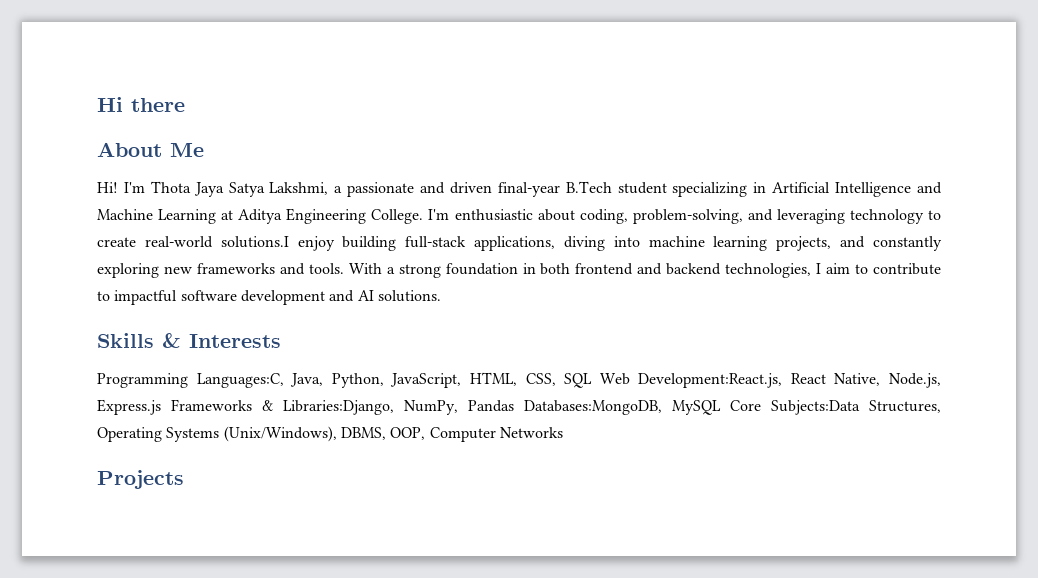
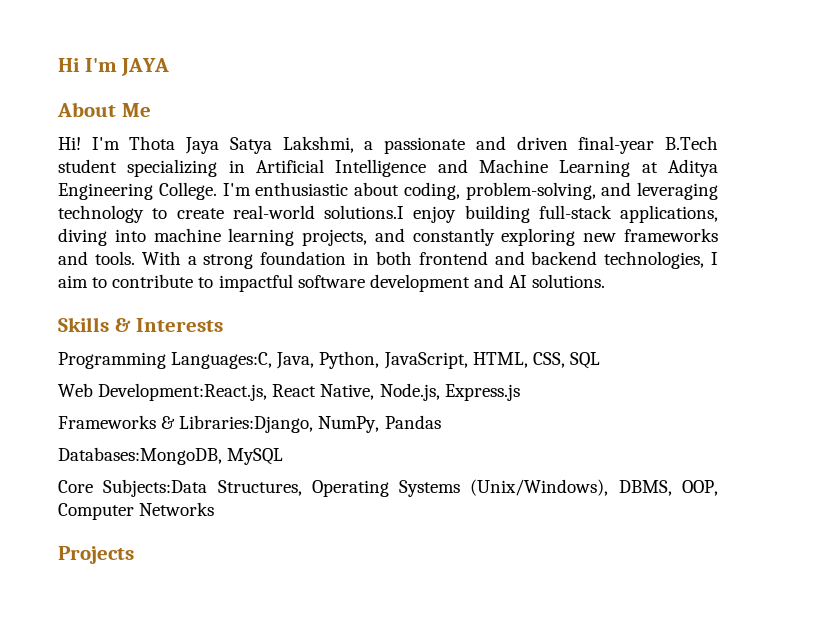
- Hi there
+ Hi I'm JAYA
- Programming Languages:C, Java, Python, JavaScript, HTML, CSS, SQL Web Development:React.js, React Native, Node.js, Express.js Frameworks & Libraries:Django, NumPy, Pandas Databases:MongoDB, MySQL Core Subjects:Data Structures, Operating Systems (Unix/Windows), DBMS, OOP, Computer Networks
+ Programming Languages:C, Java, Python, JavaScript, HTML, CSS, SQL
+ Web Development:React.js, React Native, Node.js, Express.js
+ Frameworks & Libraries:Django, NumPy, Pandas
+ Databases:MongoDB, MySQL
+ Core Subjects:Data Structures, Operating Systems (Unix/Windows), DBMS, OOP, Computer Networks

